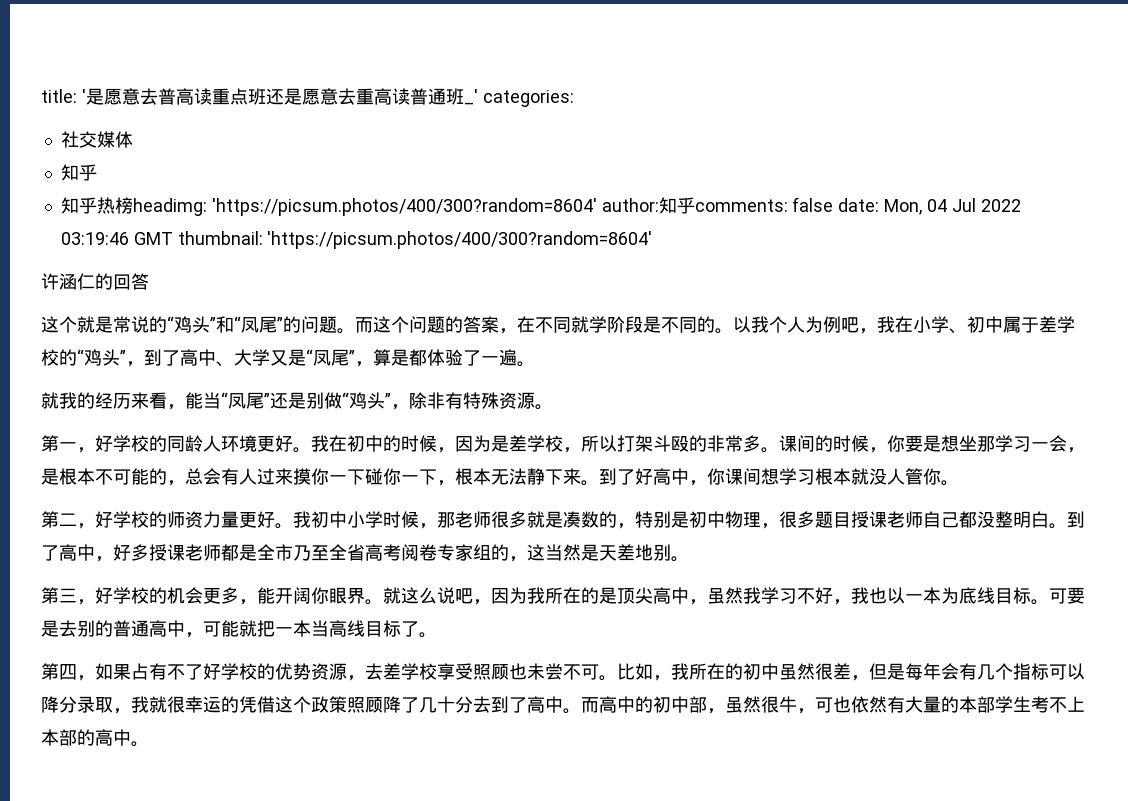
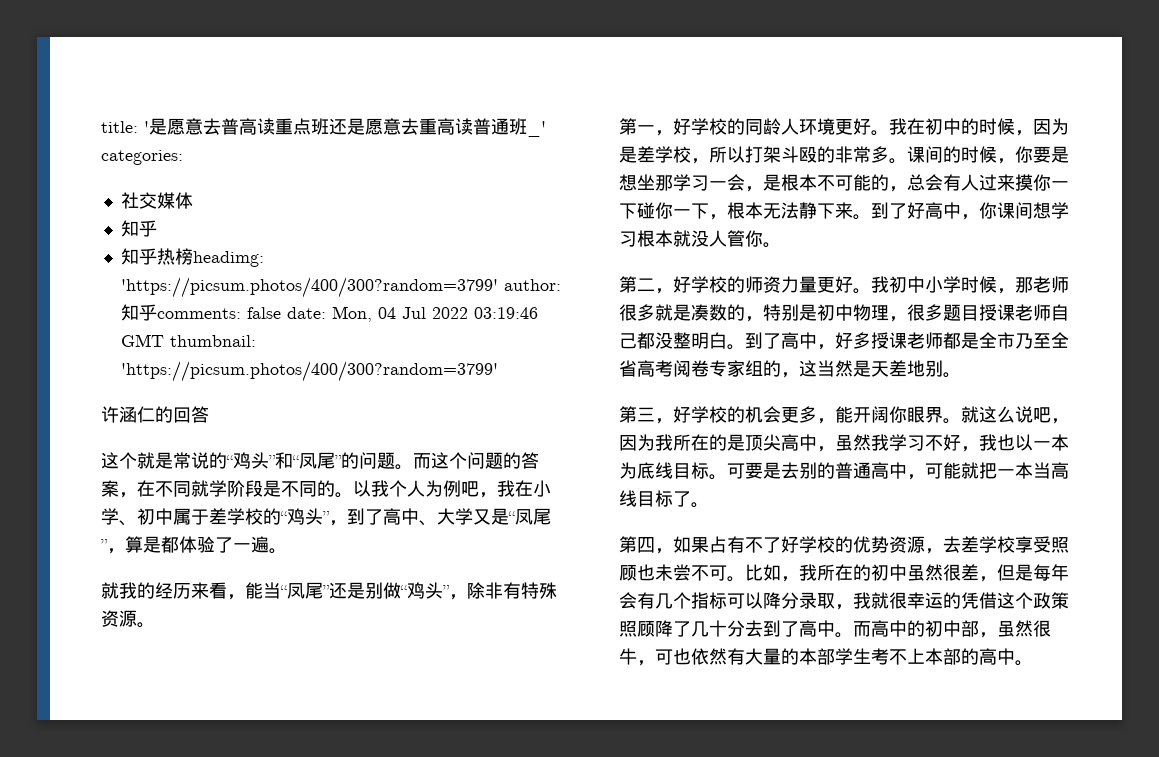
- 知乎热榜headimg: 'https://picsum.photos/400/300?random=8604' author:知乎comments: false date: Mon, 04 Jul 2022 03:19:46 GMT thumbnail: 'https://picsum.photos/400/300?random=8604'
+ 知乎热榜headimg: 'https://picsum.photos/400/300?random=3799' author:知乎comments: false date: Mon, 04 Jul 2022 03:19:46 GMT thumbnail: 'https://picsum.photos/400/300?random=3799'

